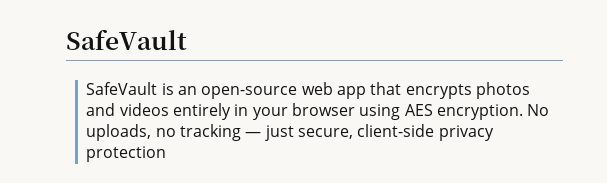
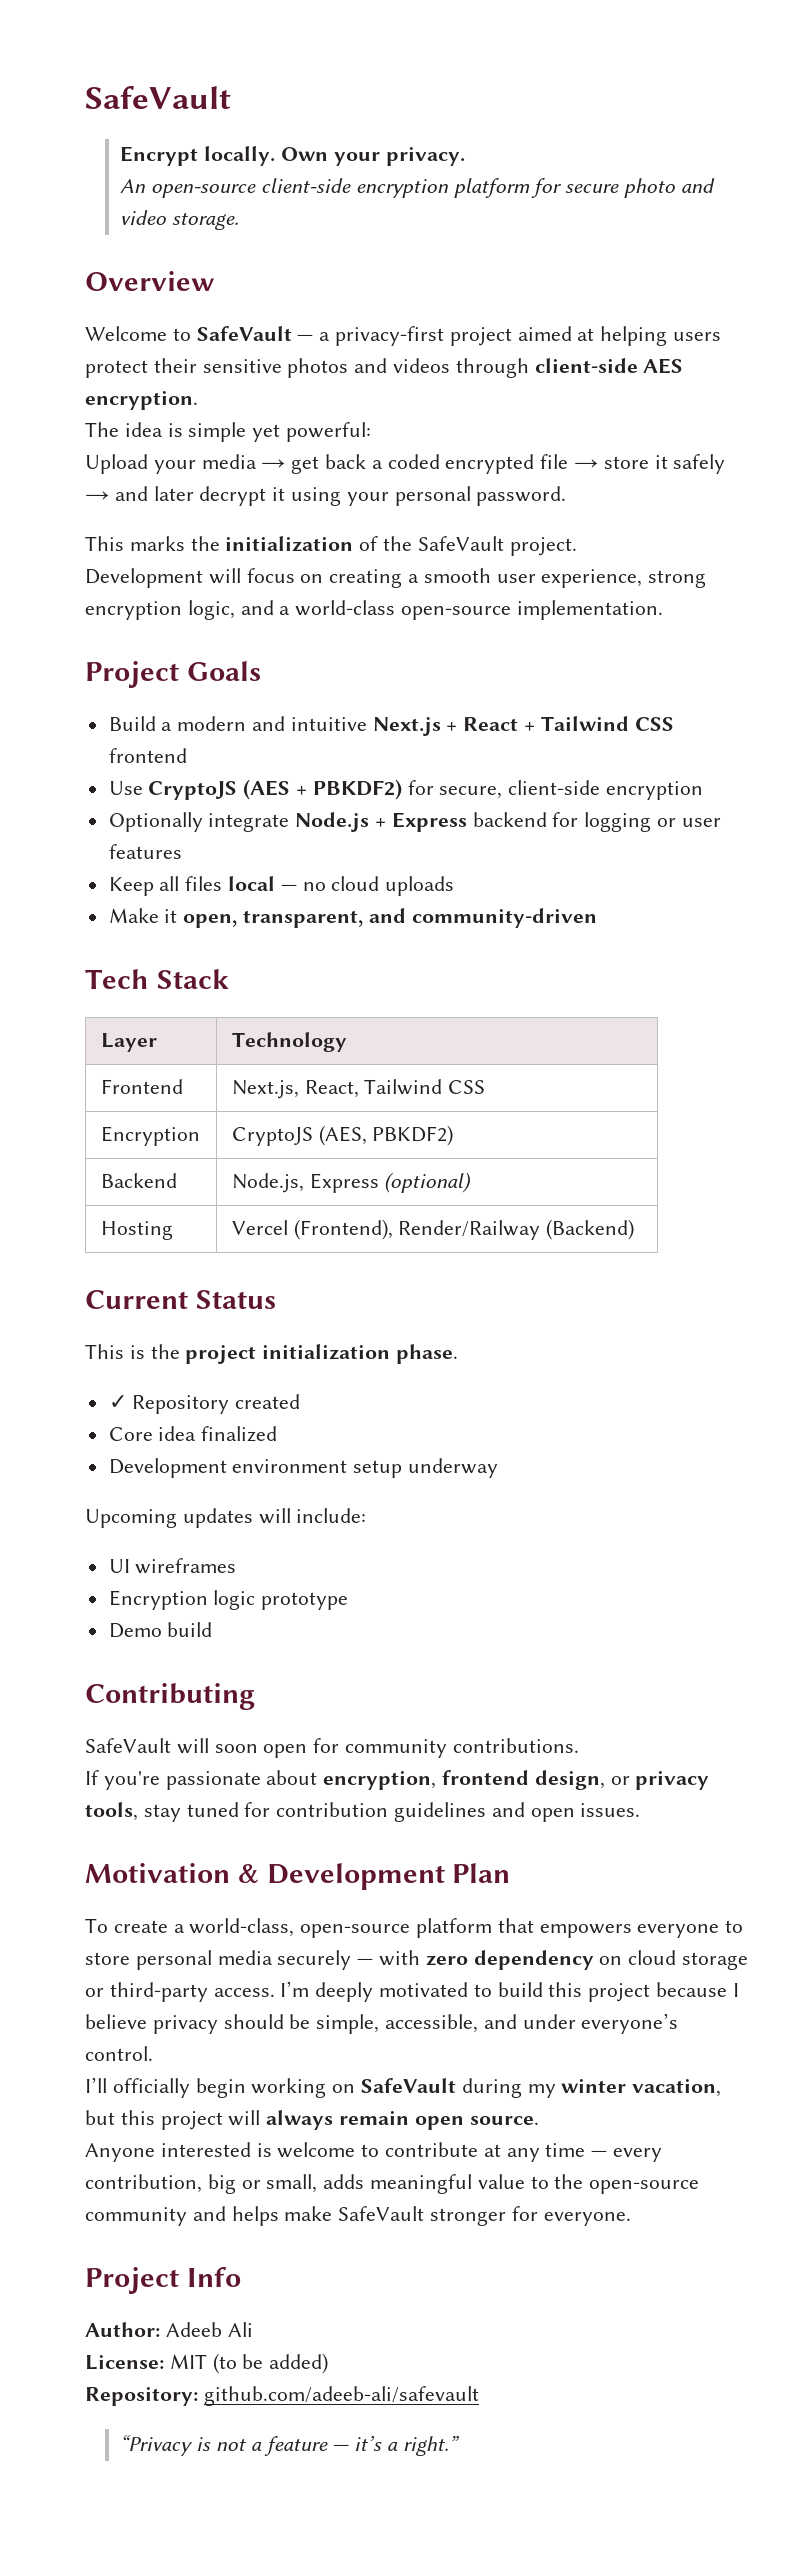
- SafeVault is an open-source web app that encrypts photos and videos entirely in your browser using AES encryption. No uploads, no tracking — just secure, client-side privacy protection
+ Encrypt locally. Own your privacy.
+ An open-source client-side encryption platform for secure photo and video storage.
+ Overview
+ Welcome to SafeVault — a privacy-first project aimed at helping users protect their sensitive photos and videos through client-side AES encryption.
+ The idea is simple yet powerful:
+ Upload your media → get back a coded encrypted file → store it safely → and later decrypt it using your personal password.
+ This marks the initialization of the SafeVault project.
+ Development will focus on creating a smooth user experience, strong encryption logic, and a world-class open-source implementation.
+ Project Goals
+ Build a modern and intuitive Next.js + React + Tailwind CSS frontend
+ Use CryptoJS (AES + PBKDF2) for secure, client-side encryption
+ Optionally integrate Node.js + Express backend for logging or user features
+ Keep all files local — no cloud uploads
+ Make it open, transparent, and community-driven
+ Tech Stack
+ Layer | Technology
+ Frontend | Next.js, React, Tailwind CSS
+ Encryption | CryptoJS (AES, PBKDF2)
+ Backend | Node.js, Express (optional)
+ Hosting | Vercel (Frontend), Render/Railway (Backend)
+ Current Status
+ This is the project initialization phase.
+ ✓ Repository created
+ Core idea finalized
+ Development environment setup underway
+ Upcoming updates will include:
+ UI wireframes
+ Encryption logic prototype
+ Demo build
+ Contributing
+ SafeVault will soon open for community contributions.
+ If you're passionate about encryption, frontend design, or privacy tools, stay tuned for contribution guidelines and open issues.
+ Motivation & Development Plan
+ To create a world-class, open-source platform that empowers everyone to store personal media securely — with zero dependency on cloud storage or third-party access. I’m deeply motivated to build this project because I believe privacy should be simple, accessible, and under everyone’s control.
+ I’ll officially begin working on SafeVault during my winter vacation, but this project will always remain open source.
+ Anyone interested is welcome to contribute at any time — every contribution, big or small, adds meaningful value to the open-source community and helps make SafeVault stronger for everyone.
+ Project Info
+ Author: Adeeb Ali
+ License: MIT (to be added)
+ Repository: github.com/adeeb-ali/safevault
+ “Privacy is not a feature — it’s a right.”

